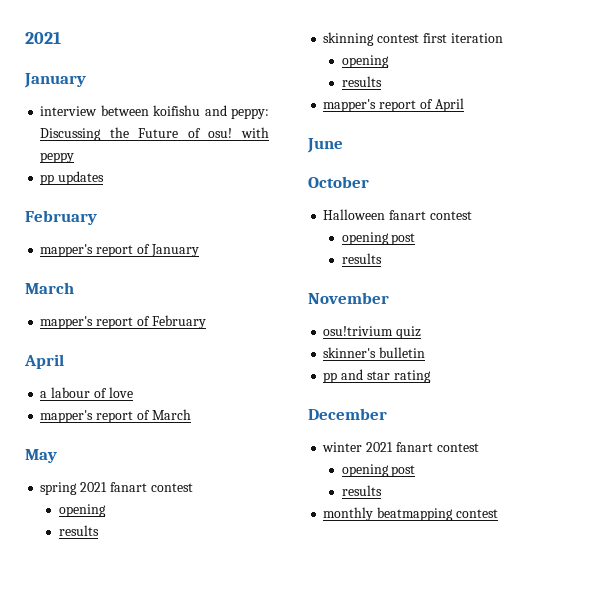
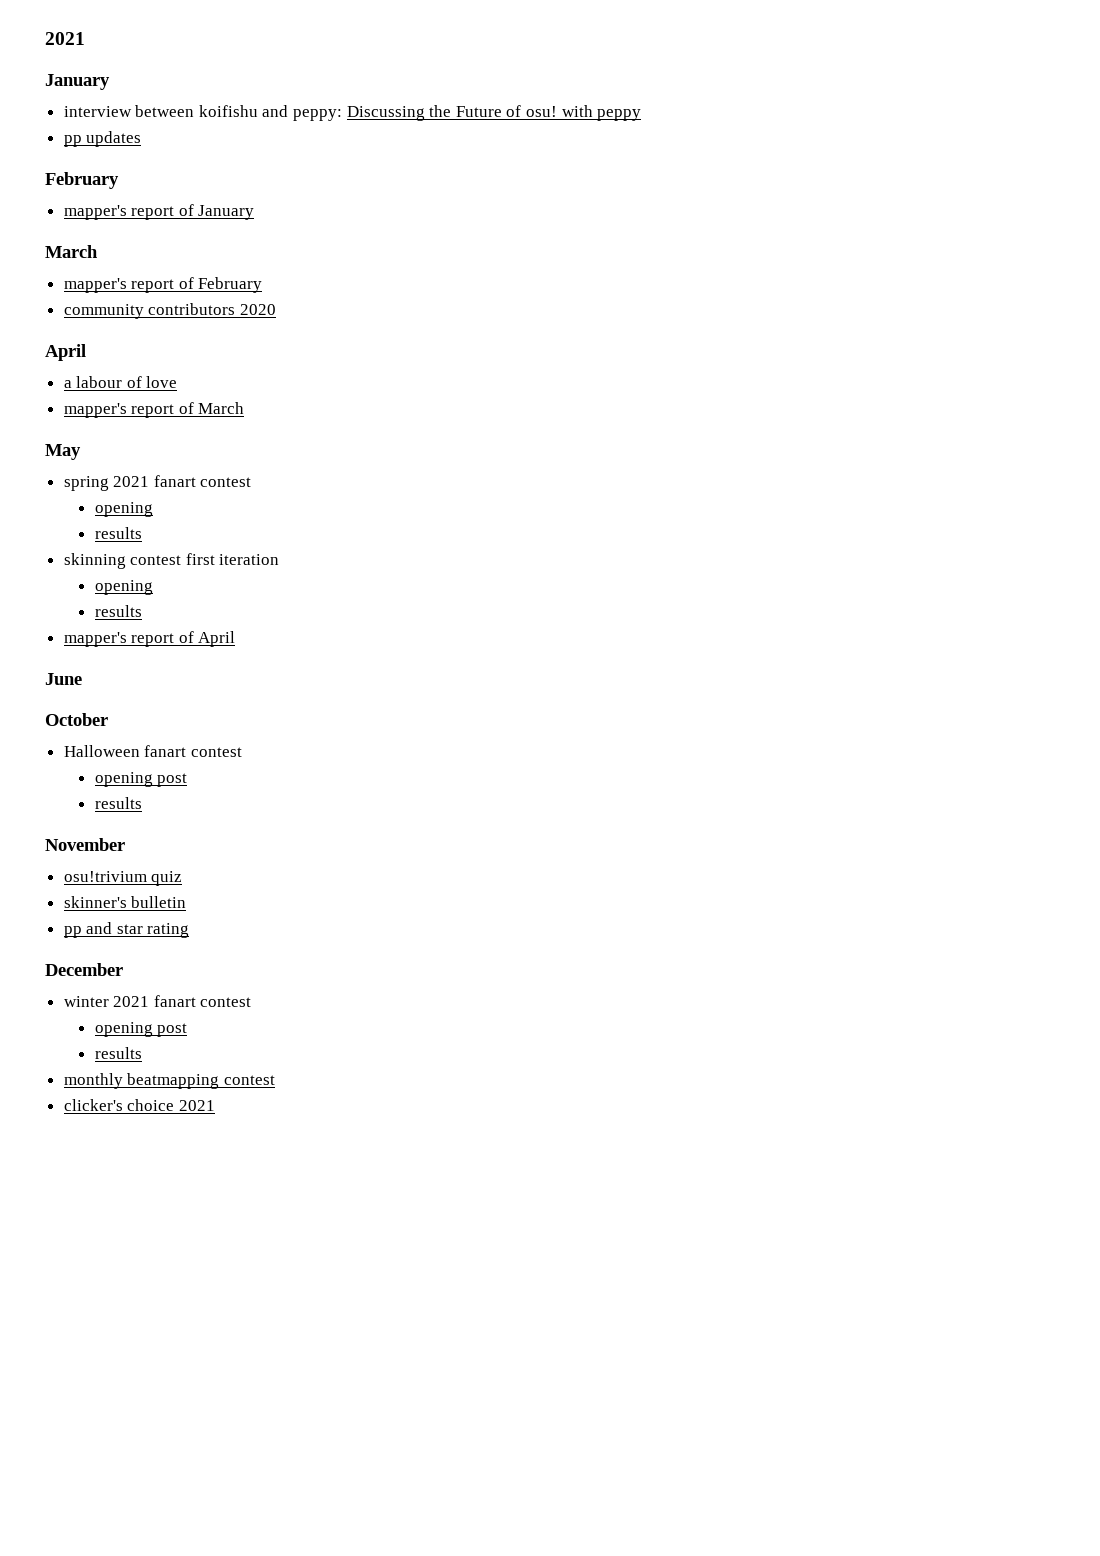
+ community contributors 2020
+ clicker's choice 2021

